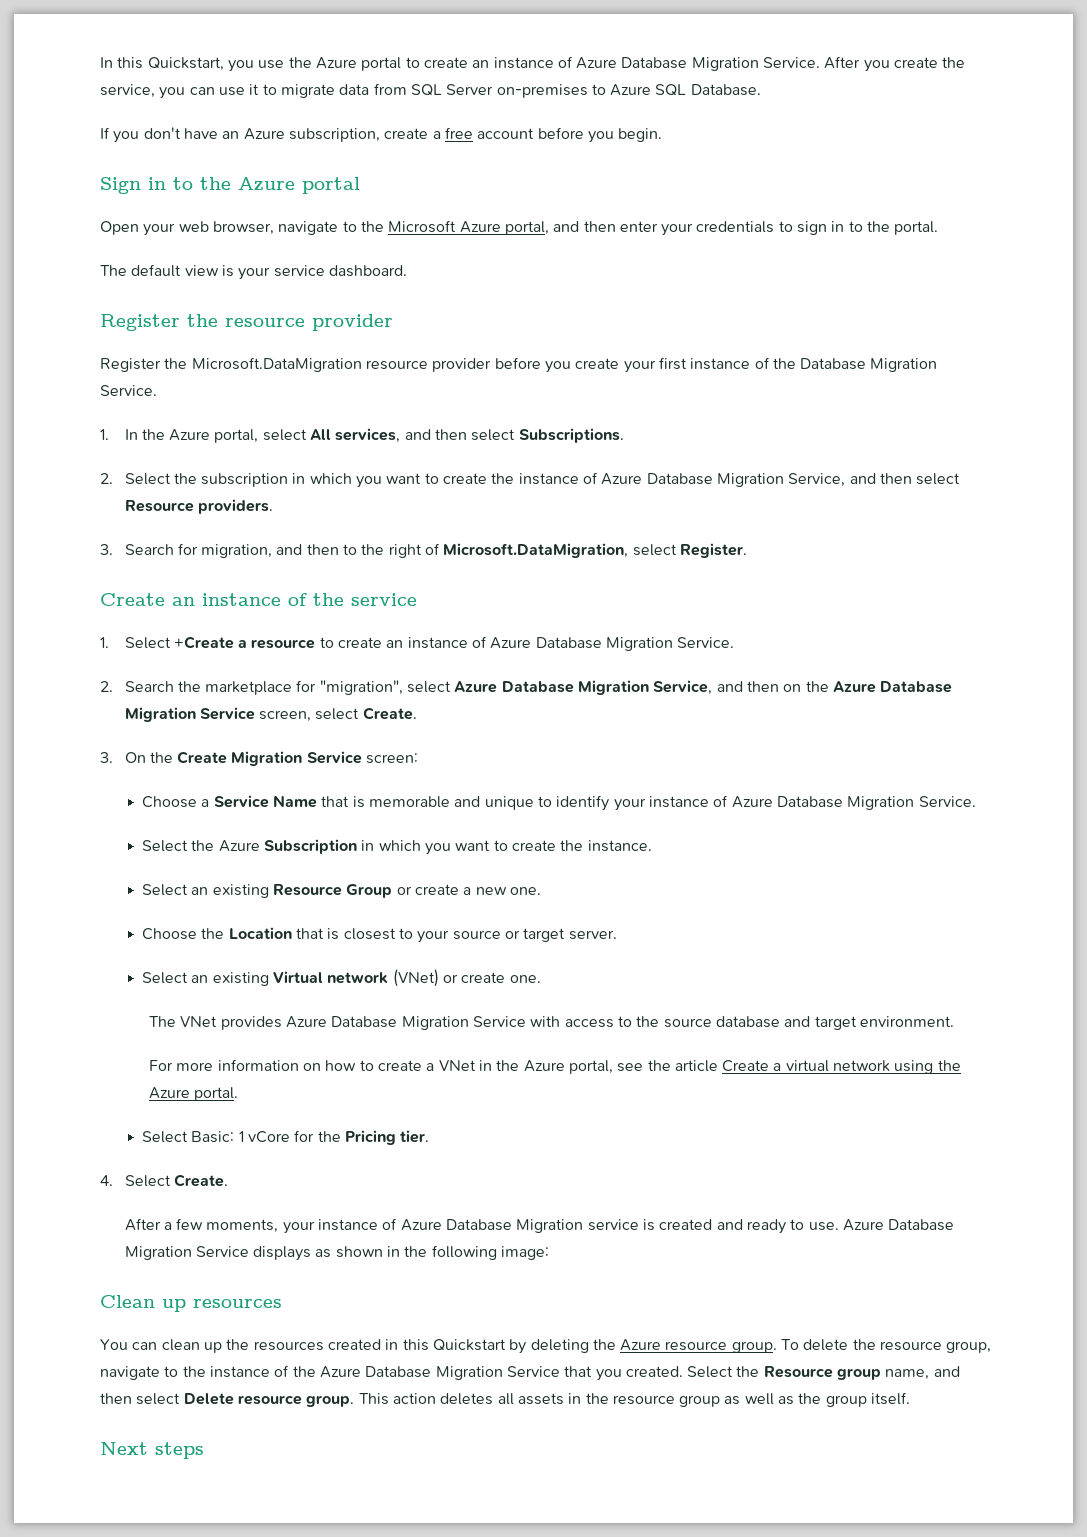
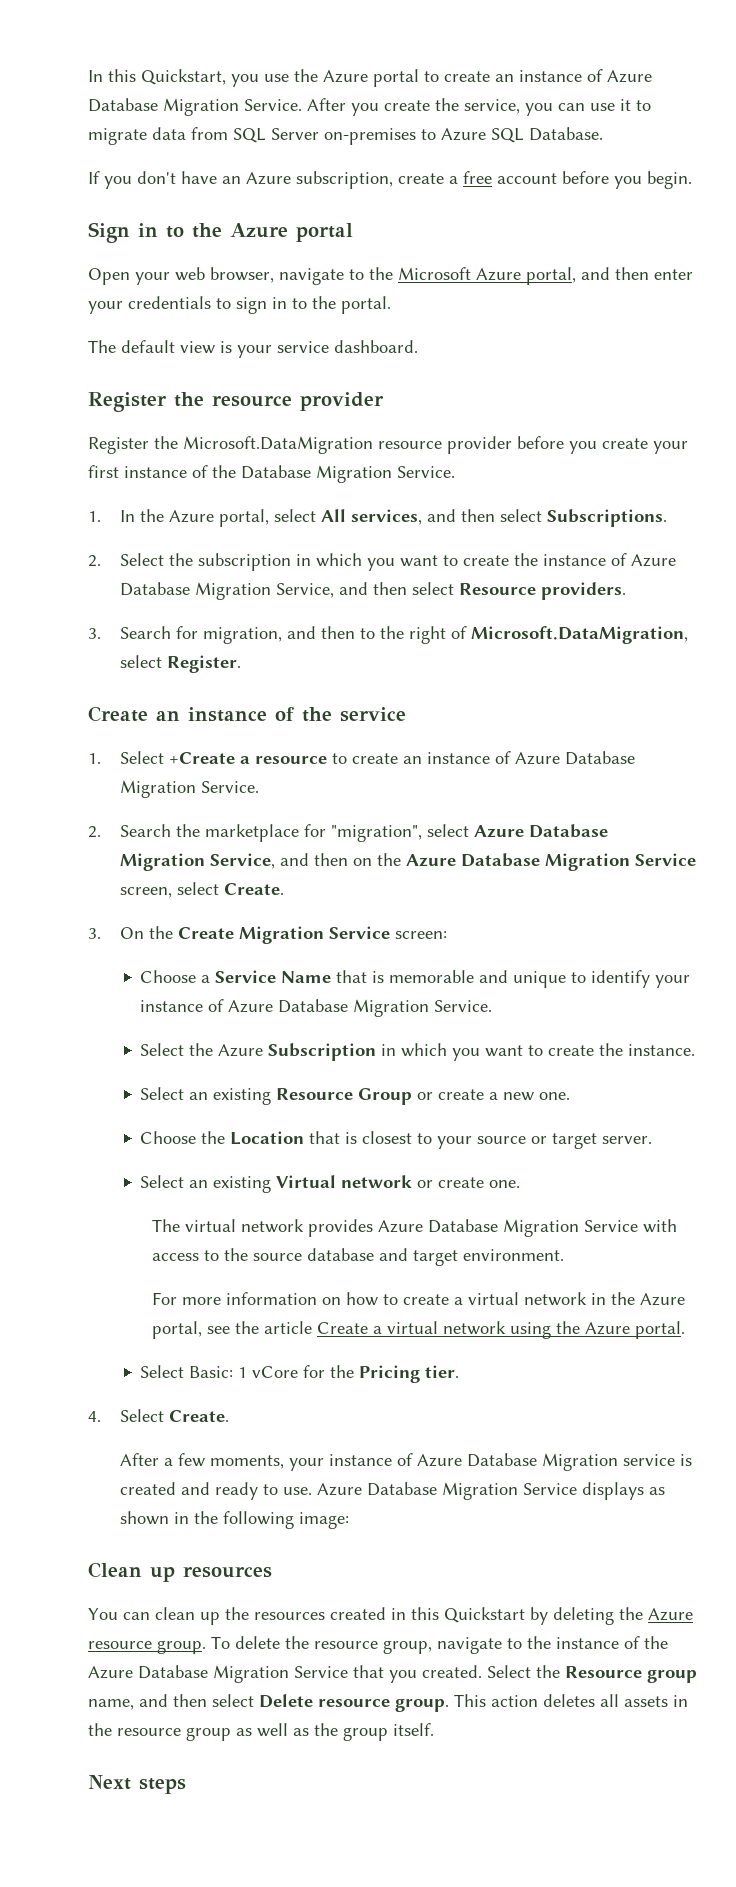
- Select an existing Virtual network (VNet) or create one.
+ Select an existing Virtual network or create one.
- The VNet provides Azure Database Migration Service with access to the source database and target environment.
+ The virtual network provides Azure Database Migration Service with access to the source database and target environment.
- For more information on how to create a VNet in the Azure portal, see the article Create a virtual network using the Azure portal.
+ For more information on how to create a virtual network in the Azure portal, see the article Create a virtual network using the Azure portal.

